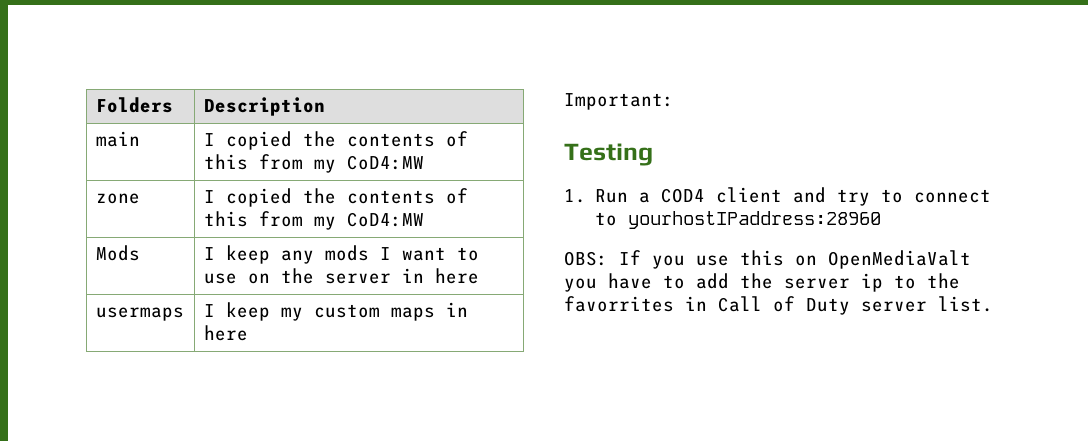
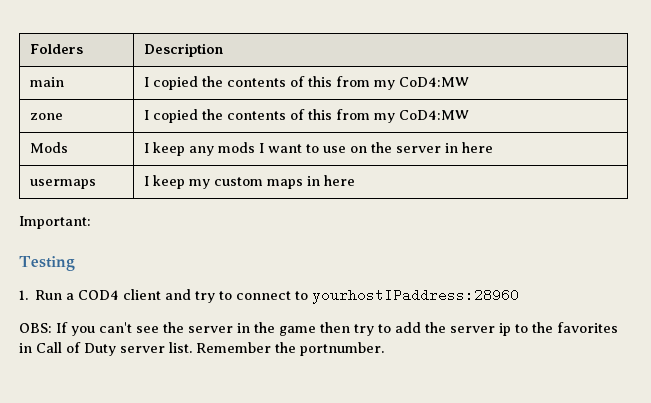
- OBS: If you use this on OpenMediaValt you have to add the server ip to the favorrites in Call of Duty server list.
+ OBS: If you can't see the server in the game then try to add the server ip to the favorites in Call of Duty server list.
+ Remember the portnumber.

